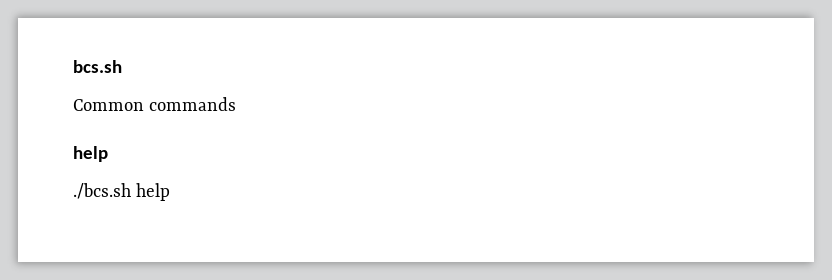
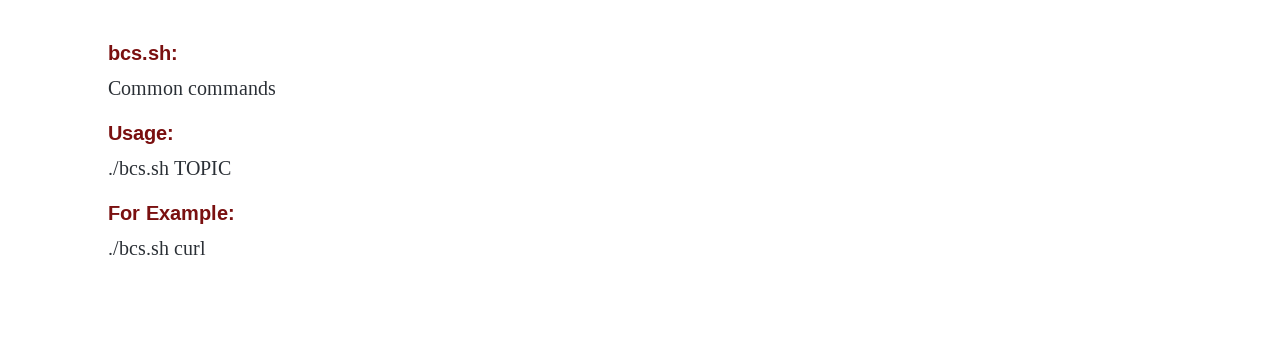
- bcs.sh
+ bcs.sh:
  Common commands
- help
- ./bcs.sh help
+ Usage:
+ ./bcs.sh TOPIC
+ For Example:
+ ./bcs.sh curl

